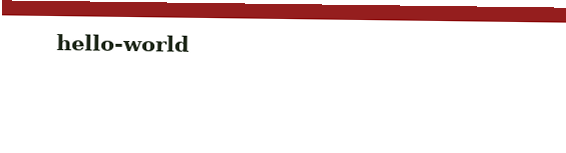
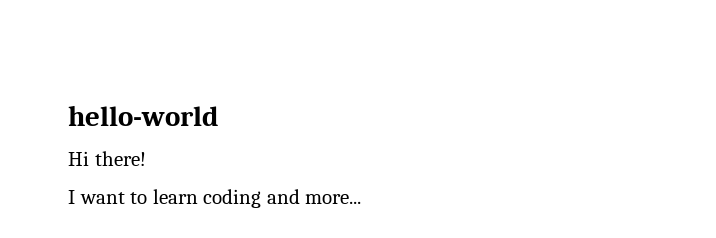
+ Hi there!
+ I want to learn coding and more...

